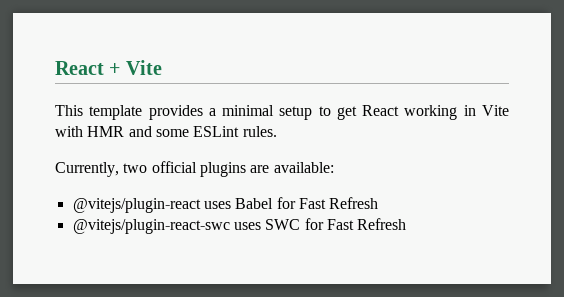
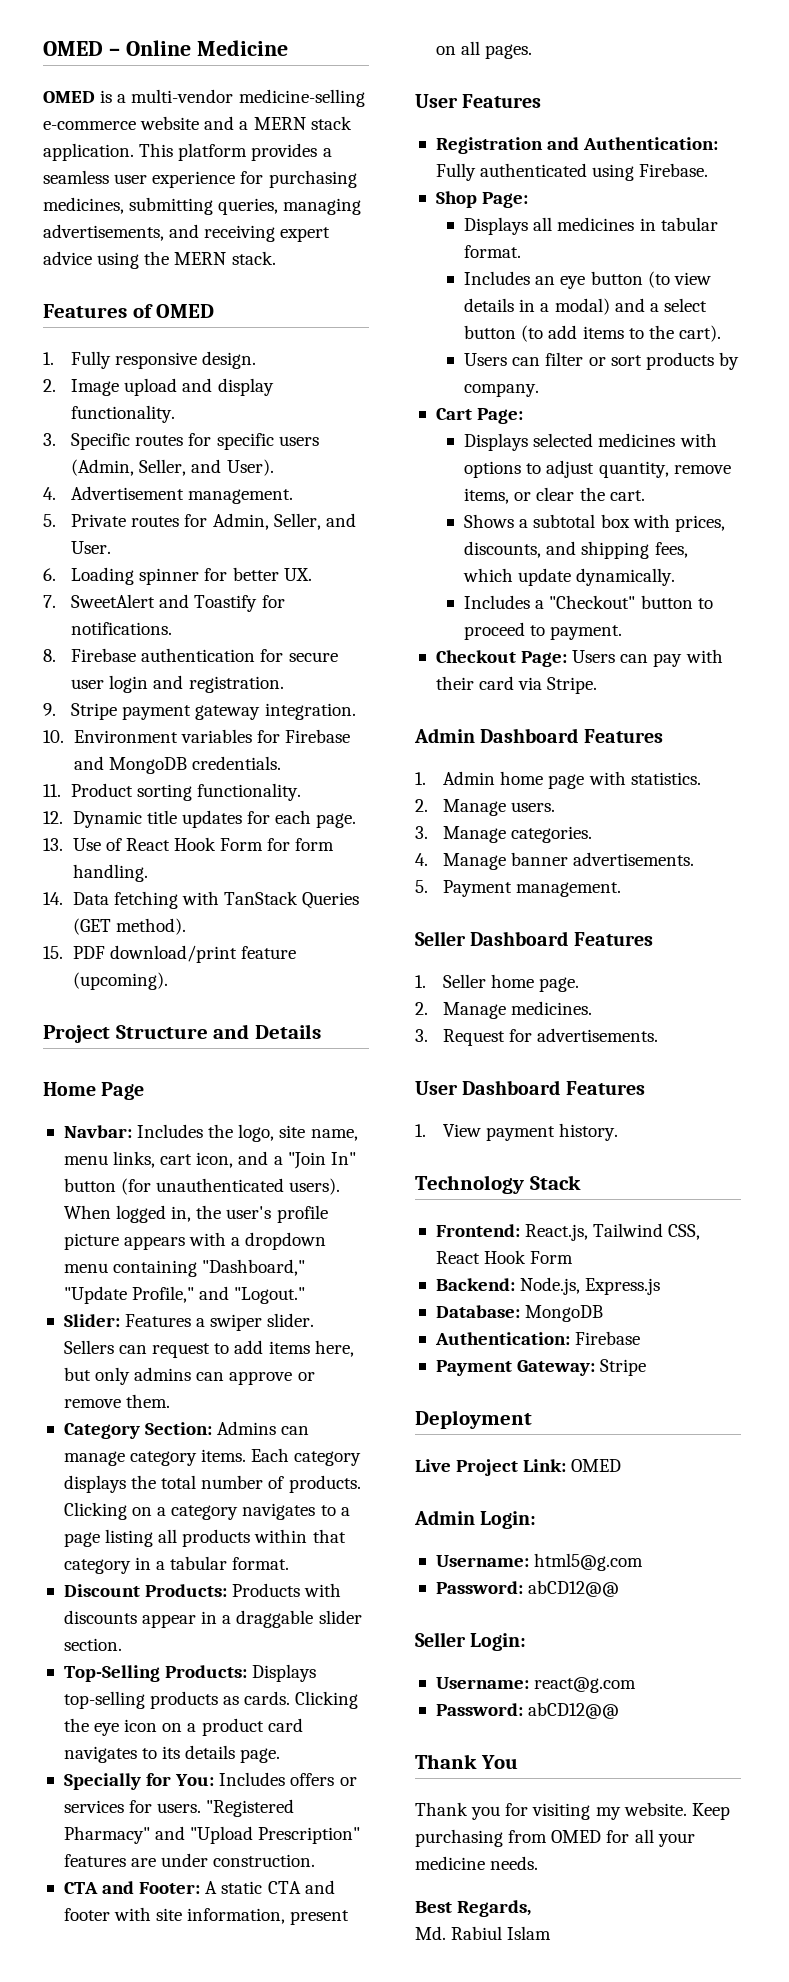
- React + Vite
- This template provides a minimal setup to get React working in Vite with HMR and some ESLint rules.
- Currently, two official plugins are available:
- @vitejs/plugin-react uses Babel for Fast Refresh
- @vitejs/plugin-react-swc uses SWC for Fast Refresh
+ OMED – Online Medicine
+ OMED is a multi-vendor medicine-selling e-commerce website and a MERN stack application. This platform provides a seamless user experience for purchasing medicines, submitting queries, managing advertisements, and receiving expert advice using the MERN stack.
+ Features of OMED
+ 1. Fully responsive design.
+ 2. Image upload and display functionality.
+ 3. Specific routes for specific users (Admin, Seller, and User).
+ 4. Advertisement management.
+ 5. Private routes for Admin, Seller, and User.
+ 6. Loading spinner for better UX.
+ 7. SweetAlert and Toastify for notifications.
+ 8. Firebase authentication for secure user login and registration.
+ 9. Stripe payment gateway integration.
+ 10. Environment variables for Firebase and MongoDB credentials.
+ 11. Product sorting functionality.
+ 12. Dynamic title updates for each page.
+ 13. Use of React Hook Form for form handling.
+ 14. Data fetching with TanStack Queries (GET method).
+ 15. PDF download/print feature (upcoming).
+ Project Structure and Details
+ Home Page
+ Navbar: Includes the logo, site name, menu links, cart icon, and a "Join In" button (for unauthenticated users). When logged in, the user's profile picture appears with a dropdown menu containing "Dashboard," "Update Profile," and "Logout."
+ Slider: Features a swiper slider. Sellers can request to add items here, but only admins can approve or remove them.
+ Category Section: Admins can manage category items. Each category displays the total number of products. Clicking on a category navigates to a page listing all products within that category in a tabular format.
+ Discount Products: Products with discounts appear in a draggable slider section.
+ Top-Selling Products: Displays top-selling products as cards. Clicking the eye icon on a product card navigates to its details page.
+ Specially for You: Includes offers or services for users. "Registered Pharmacy" and "Upload Prescription" features are under construction.
+ CTA and Footer: A static CTA and footer with site information, present on all pages.
+ User Features
+ Registration and Authentication: Fully authenticated using Firebase.
+ Shop Page:
+ Displays all medicines in tabular format.
+ Includes an eye button (to view details in a modal) and a select button (to add items to the cart).
+ Users can filter or sort products by company.
+ Cart Page:
+ Displays selected medicines with options to adjust quantity, remove items, or clear the cart.
+ Shows a subtotal box with prices, discounts, and shipping fees, which update dynamically.
+ Includes a "Checkout" button to proceed to payment.
+ Checkout Page: Users can pay with their card via Stripe.
+ Admin Dashboard Features
+ 1. Admin home page with statistics.
+ 2. Manage users.
+ 3. Manage categories.
+ 4. Manage banner advertisements.
+ 5. Payment management.
+ Seller Dashboard Features
+ 1. Seller home page.
+ 2. Manage medicines.
+ 3. Request for advertisements.
+ User Dashboard Features
+ 1. View payment history.
+ Technology Stack
+ Frontend: React.js, Tailwind CSS, React Hook Form
+ Backend: Node.js, Express.js
+ Database: MongoDB
+ Authentication: Firebase
+ Payment Gateway: Stripe
+ Deployment
+ Live Project Link: OMED
+ Admin Login:
+ Username: html5@g.com
+ Password: abCD12@@
+ Seller Login:
+ Username: react@g.com
+ Password: abCD12@@
+ Thank You
+ Thank you for visiting my website. Keep purchasing from OMED for all your medicine needs.
+ Best Regards,
+ Md. Rabiul Islam

